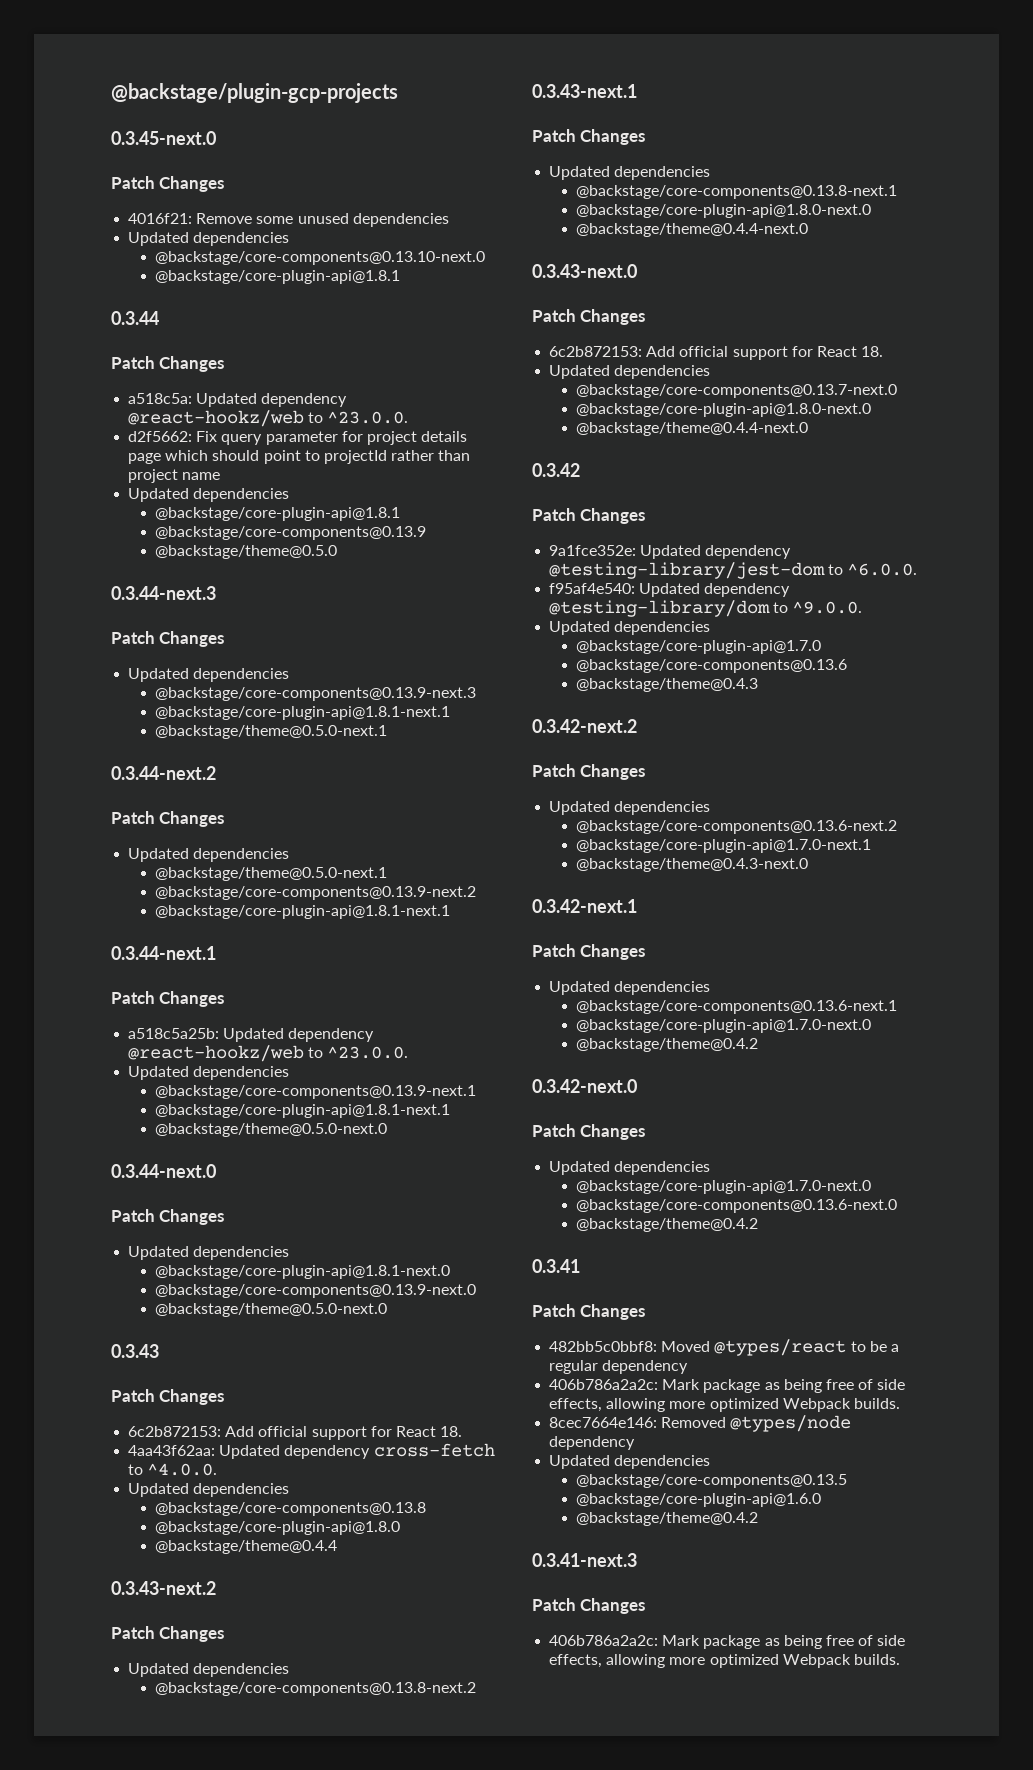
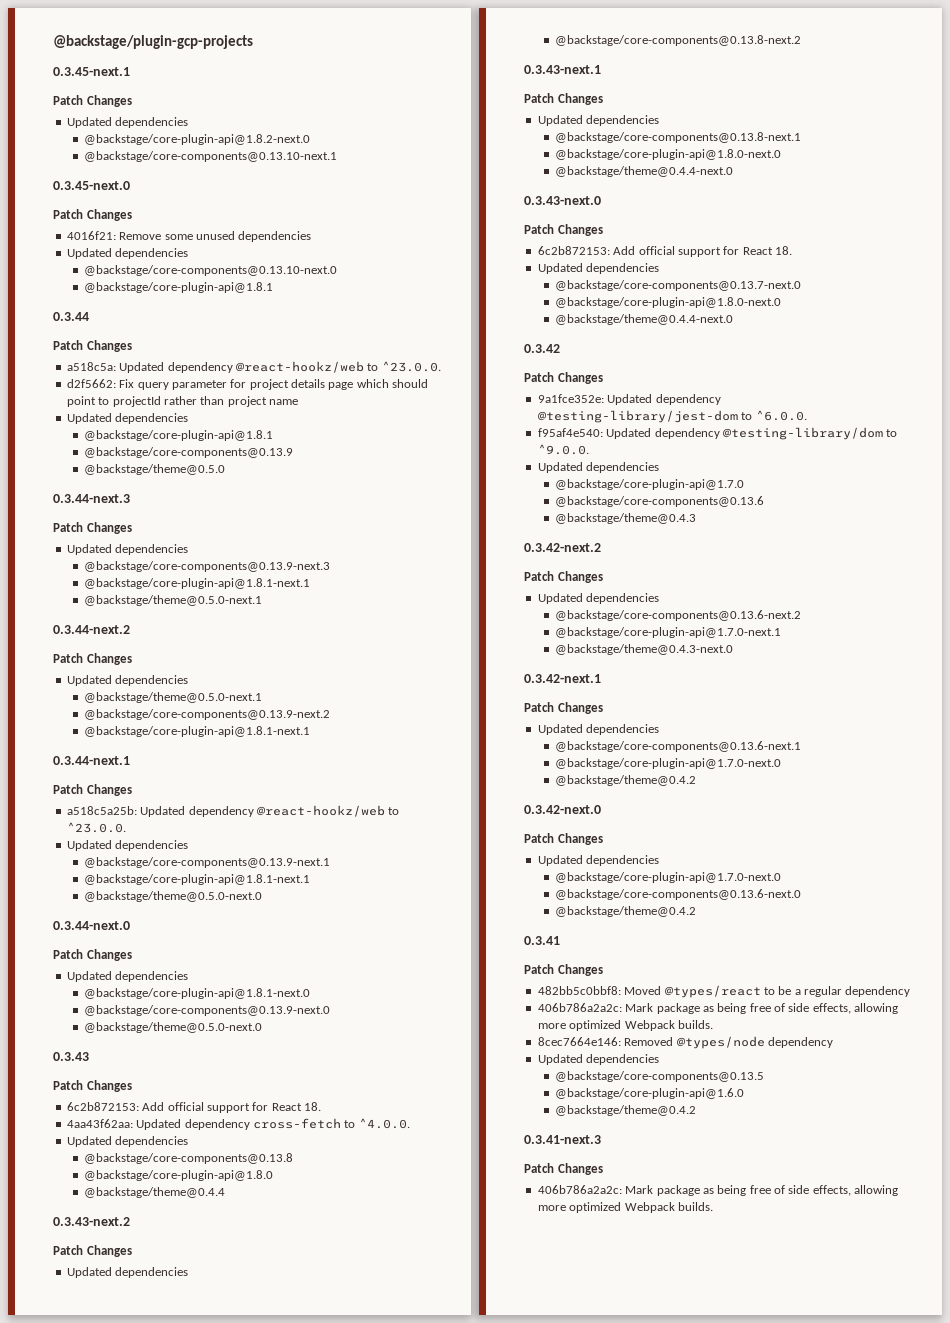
+ 0.3.45-next.1
+ Patch Changes
+ Updated dependencies
+ @backstage/core-plugin-api@1.8.2-next.0
+ @backstage/core-components@0.13.10-next.1

